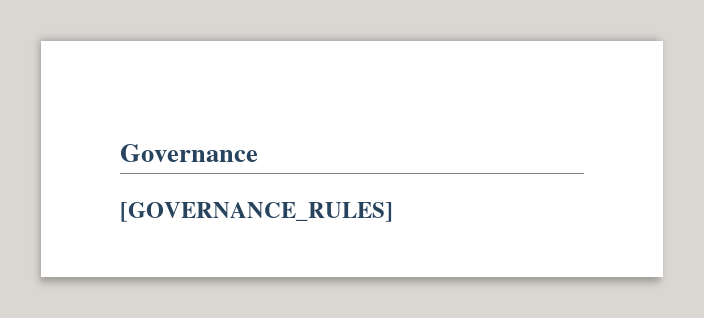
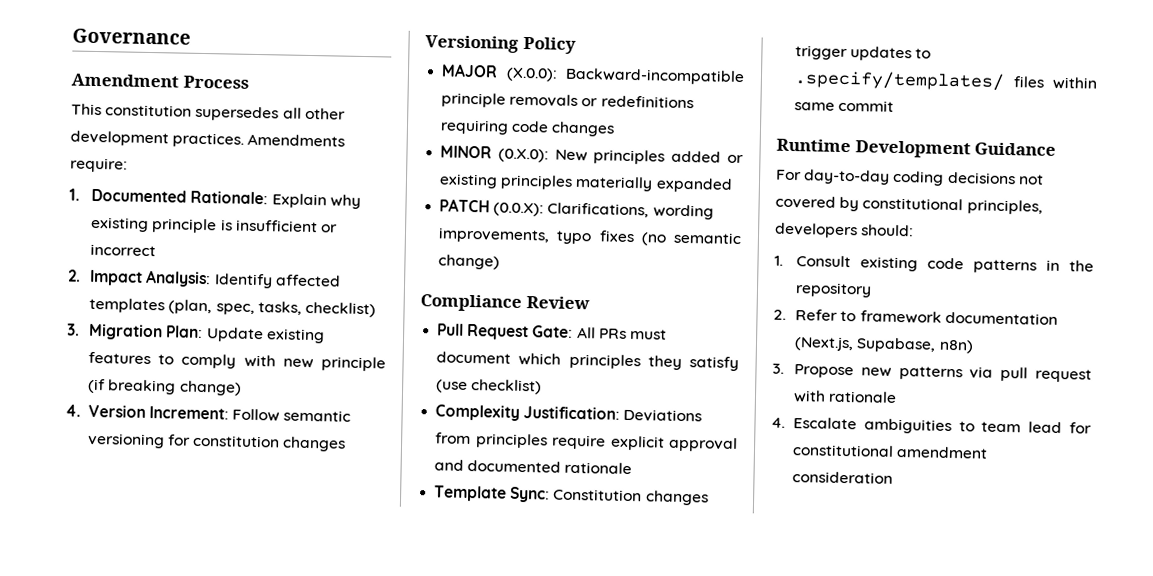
- [GOVERNANCE_RULES]
+ Amendment Process
+ This constitution supersedes all other development practices. Amendments require:
+ 1. Documented Rationale: Explain why existing principle is insufficient or incorrect
+ 2. Impact Analysis: Identify affected templates (plan, spec, tasks, checklist)
+ 3. Migration Plan: Update existing features to comply with new principle (if breaking change)
+ 4. Version Increment: Follow semantic versioning for constitution changes
+ Versioning Policy
+ MAJOR (X.0.0): Backward-incompatible principle removals or redefinitions requiring code changes
+ MINOR (0.X.0): New principles added or existing principles materially expanded
+ PATCH (0.0.X): Clarifications, wording improvements, typo fixes (no semantic change)
+ Compliance Review
+ Pull Request Gate: All PRs must document which principles they satisfy (use checklist)
+ Complexity Justification: Deviations from principles require explicit approval and documented rationale
+ Template Sync: Constitution changes trigger updates to .specify/templates/ files within same commit
+ Runtime Development Guidance
+ For day-to-day coding decisions not covered by constitutional principles, developers should:
+ 1. Consult existing code patterns in the repository
+ 2. Refer to framework documentation (Next.js, Supabase, n8n)
+ 3. Propose new patterns via pull request with rationale
+ 4. Escalate ambiguities to team lead for constitutional amendment consideration

